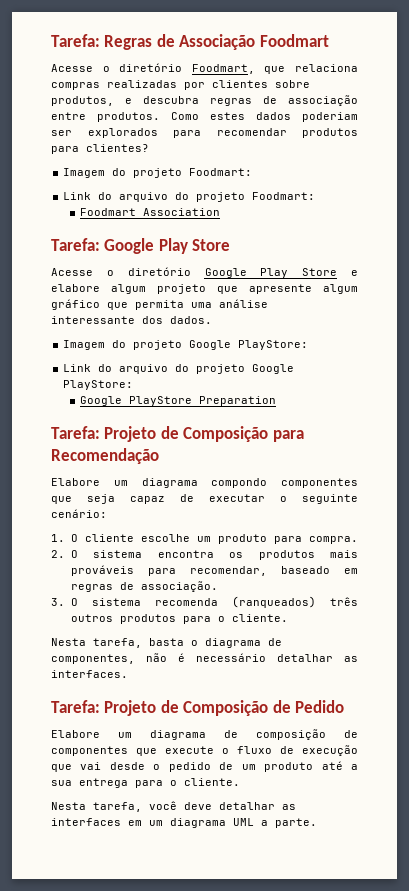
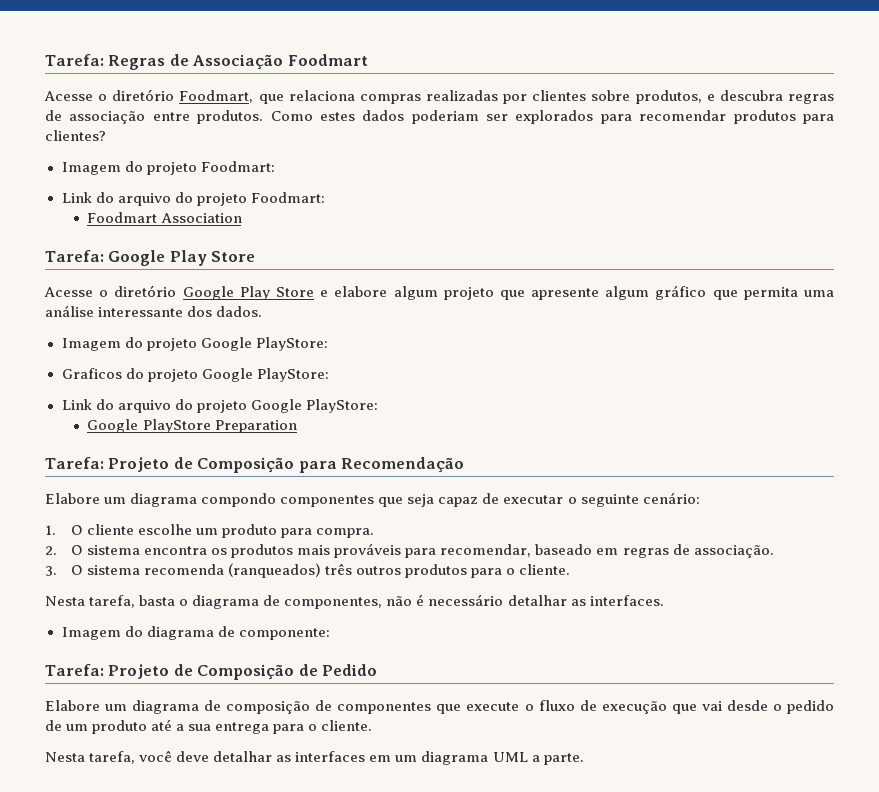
+ Graficos do projeto Google PlayStore:
+ Imagem do diagrama de componente:

